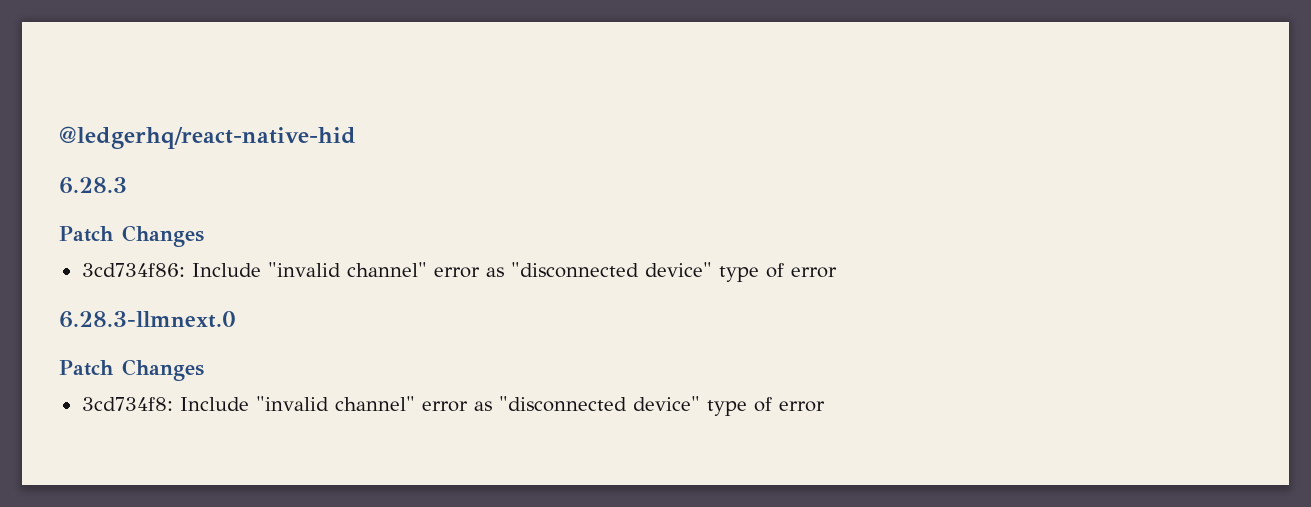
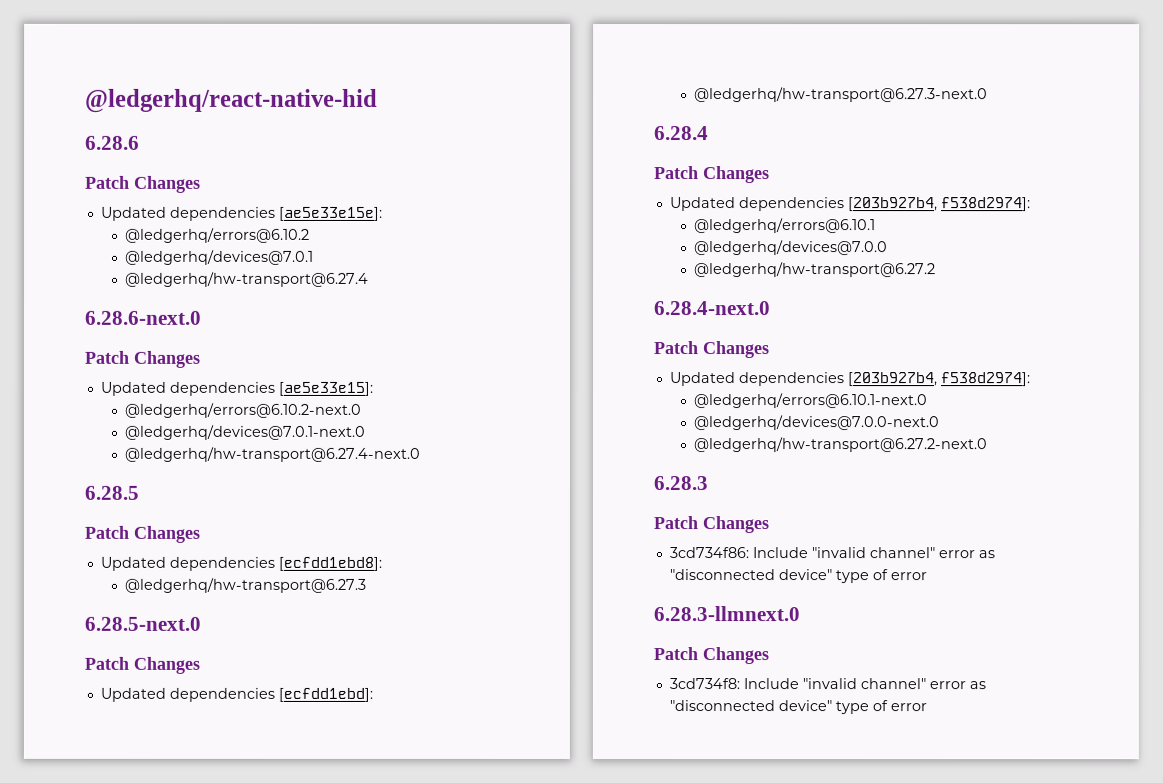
+ 6.28.6
+ Patch Changes
+ Updated dependencies [ae5e33e15e]:
+ @ledgerhq/errors@6.10.2
+ @ledgerhq/devices@7.0.1
+ @ledgerhq/hw-transport@6.27.4
+ 6.28.6-next.0
+ Patch Changes
+ Updated dependencies [ae5e33e15]:
+ @ledgerhq/errors@6.10.2-next.0
+ @ledgerhq/devices@7.0.1-next.0
+ @ledgerhq/hw-transport@6.27.4-next.0
+ 6.28.5
+ Patch Changes
+ Updated dependencies [ecfdd1ebd8]:
+ @ledgerhq/hw-transport@6.27.3
+ 6.28.5-next.0
+ Patch Changes
+ Updated dependencies [ecfdd1ebd]:
+ @ledgerhq/hw-transport@6.27.3-next.0
+ 6.28.4
+ Patch Changes
+ Updated dependencies [203b927b4, f538d2974]:
+ @ledgerhq/errors@6.10.1
+ @ledgerhq/devices@7.0.0
+ @ledgerhq/hw-transport@6.27.2
+ 6.28.4-next.0
+ Patch Changes
+ Updated dependencies [203b927b4, f538d2974]:
+ @ledgerhq/errors@6.10.1-next.0
+ @ledgerhq/devices@7.0.0-next.0
+ @ledgerhq/hw-transport@6.27.2-next.0

